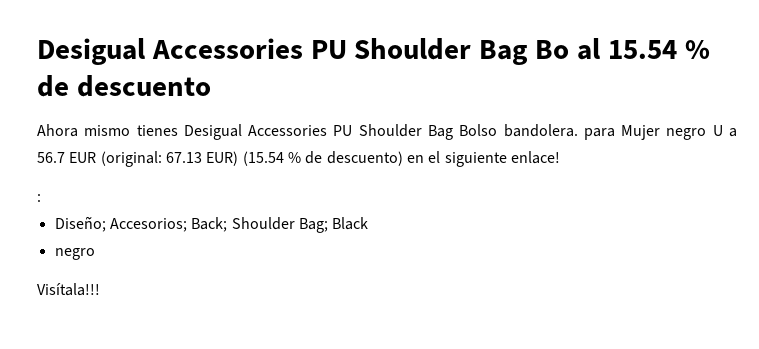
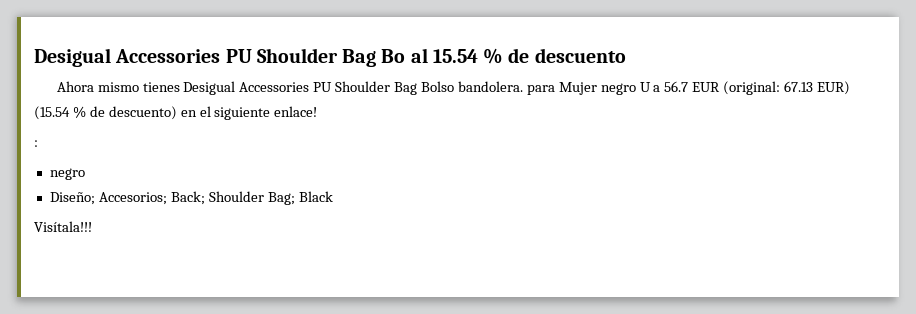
  :
+ negro
  Diseño; Accesorios; Back; Shoulder Bag; Black
- negro

